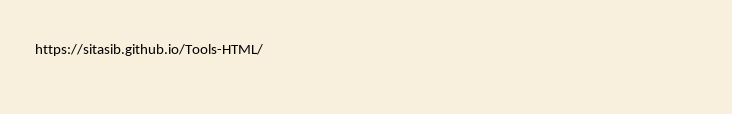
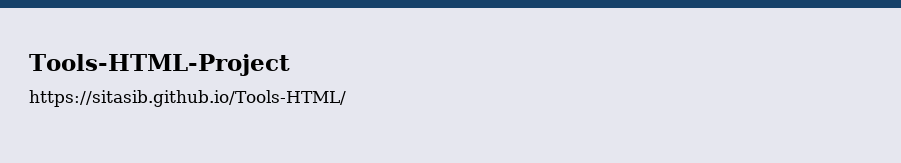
+ Tools-HTML-Project

